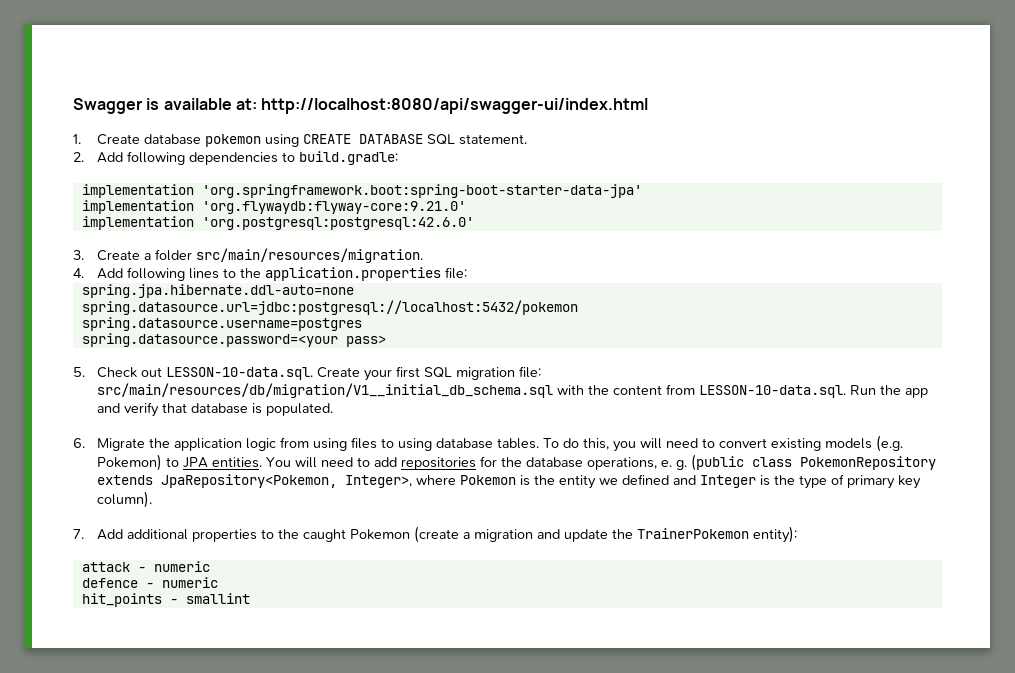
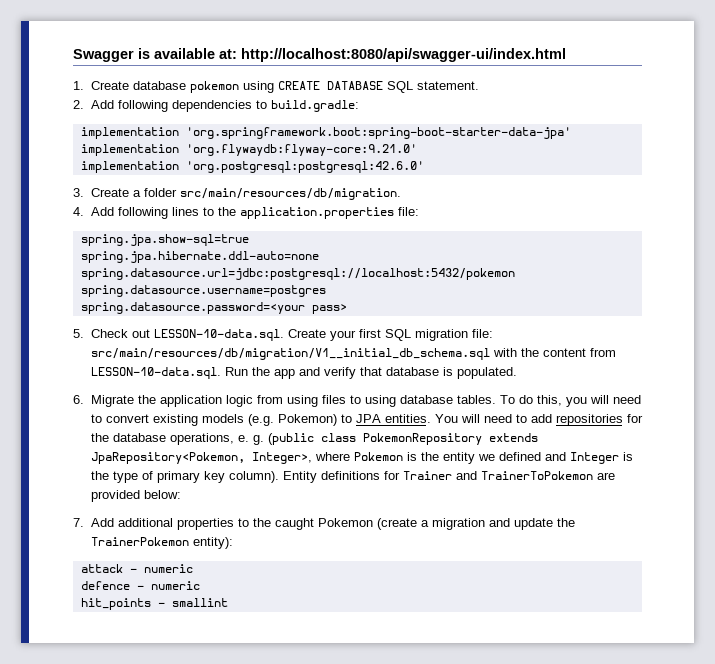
- 3. Create a folder src/main/resources/migration.
+ 3. Create a folder src/main/resources/db/migration.
+ spring.jpa.show-sql=true
+ Entity definitions for Trainer and TrainerToPokemon are provided below:

